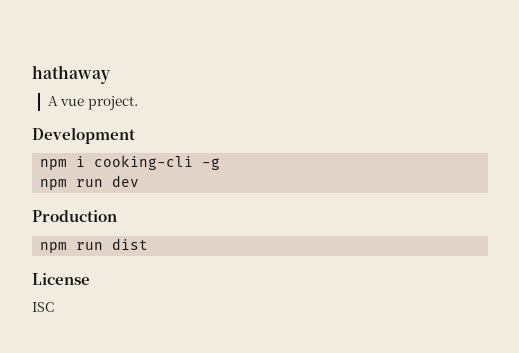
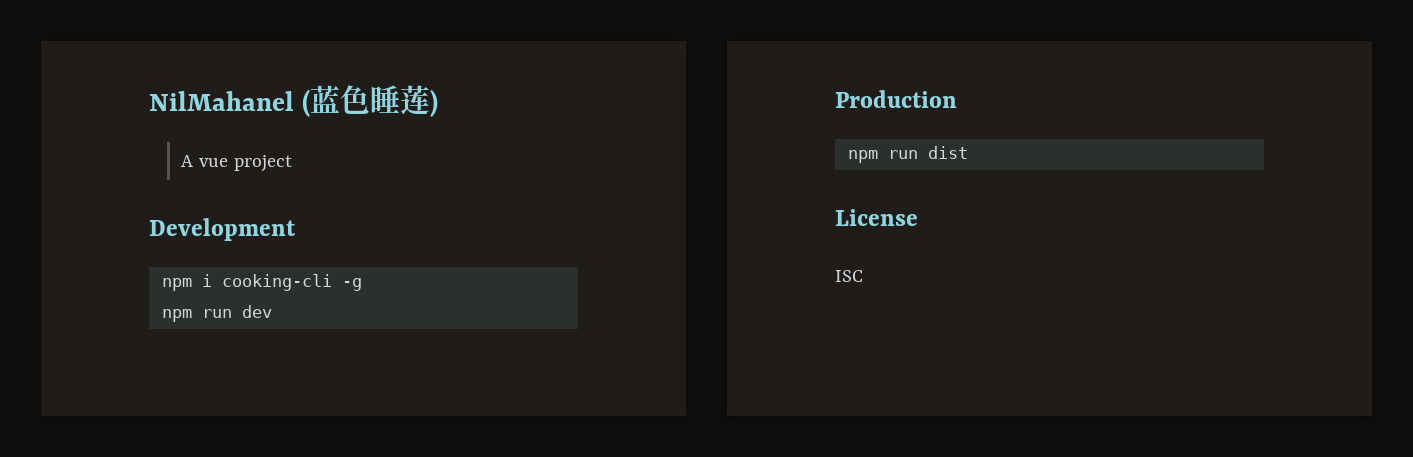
- hathaway
+ NilMahanel (蓝色睡莲)
- A vue project.
+ A vue project

